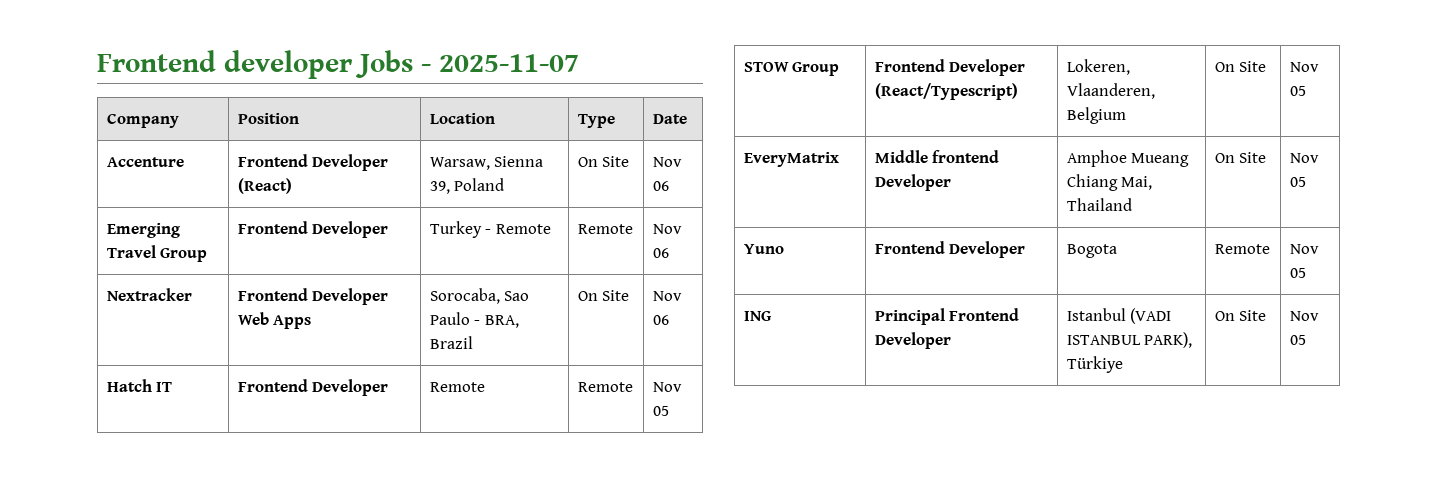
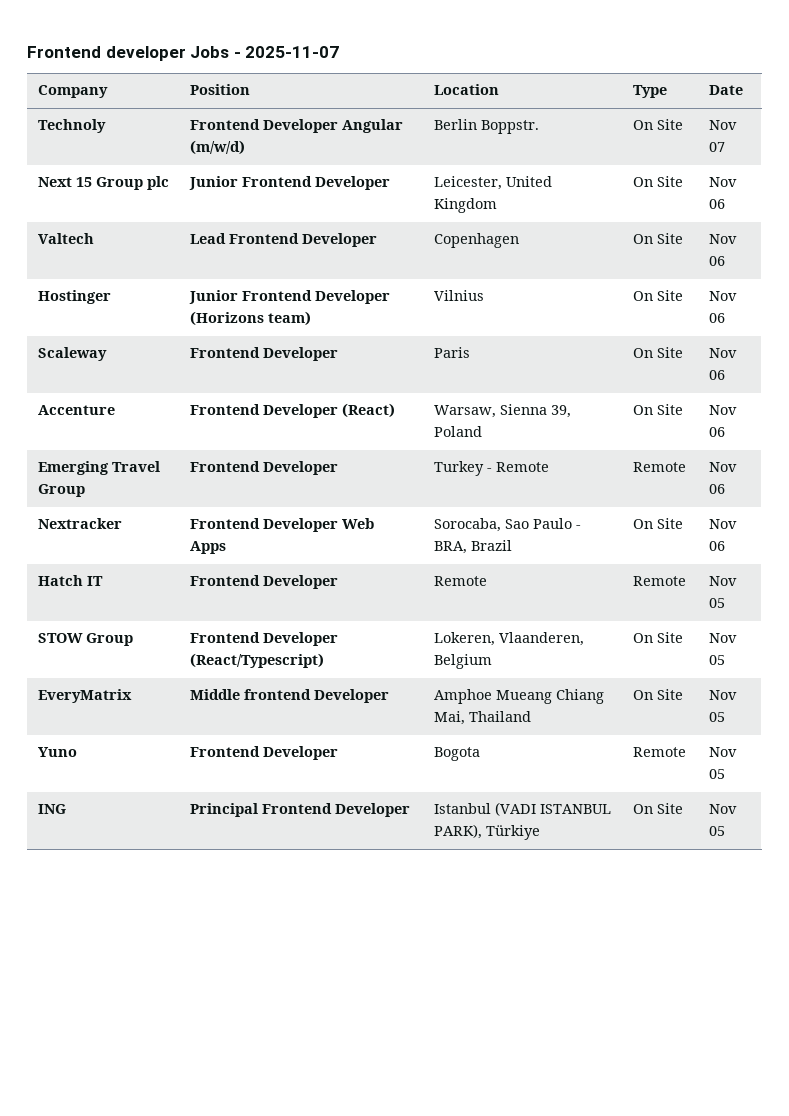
+ Technoly | Frontend Developer Angular (m/w/d) | Berlin Boppstr. | On Site | Nov 07
+ Next 15 Group plc | Junior Frontend Developer | Leicester, United Kingdom | On Site | Nov 06
+ Valtech | Lead Frontend Developer | Copenhagen | On Site | Nov 06
+ Hostinger | Junior Frontend Developer (Horizons team) | Vilnius | On Site | Nov 06
+ Scaleway | Frontend Developer | Paris | On Site | Nov 06

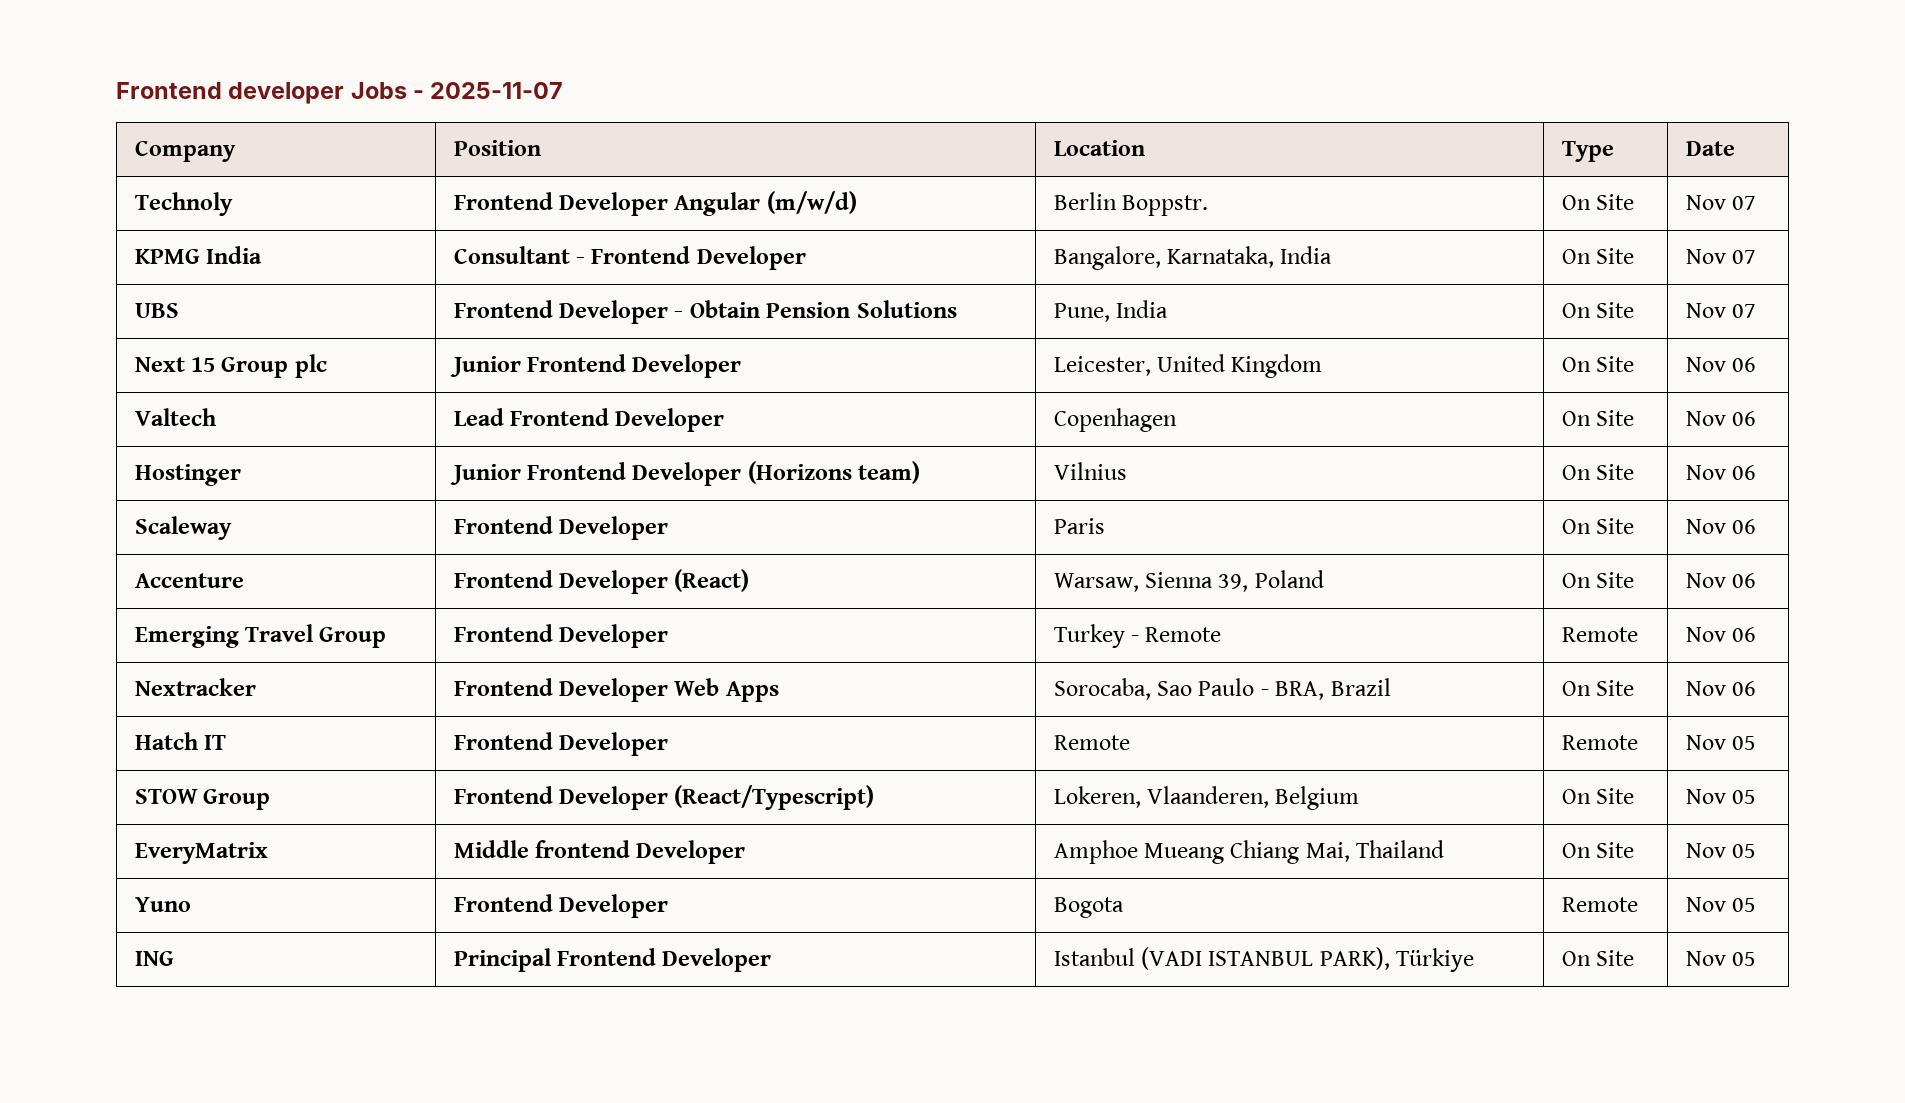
+ KPMG India | Consultant - Frontend Developer | Bangalore, Karnataka, India | On Site | Nov 07
+ UBS | Frontend Developer - Obtain Pension Solutions | Pune, India | On Site | Nov 07

